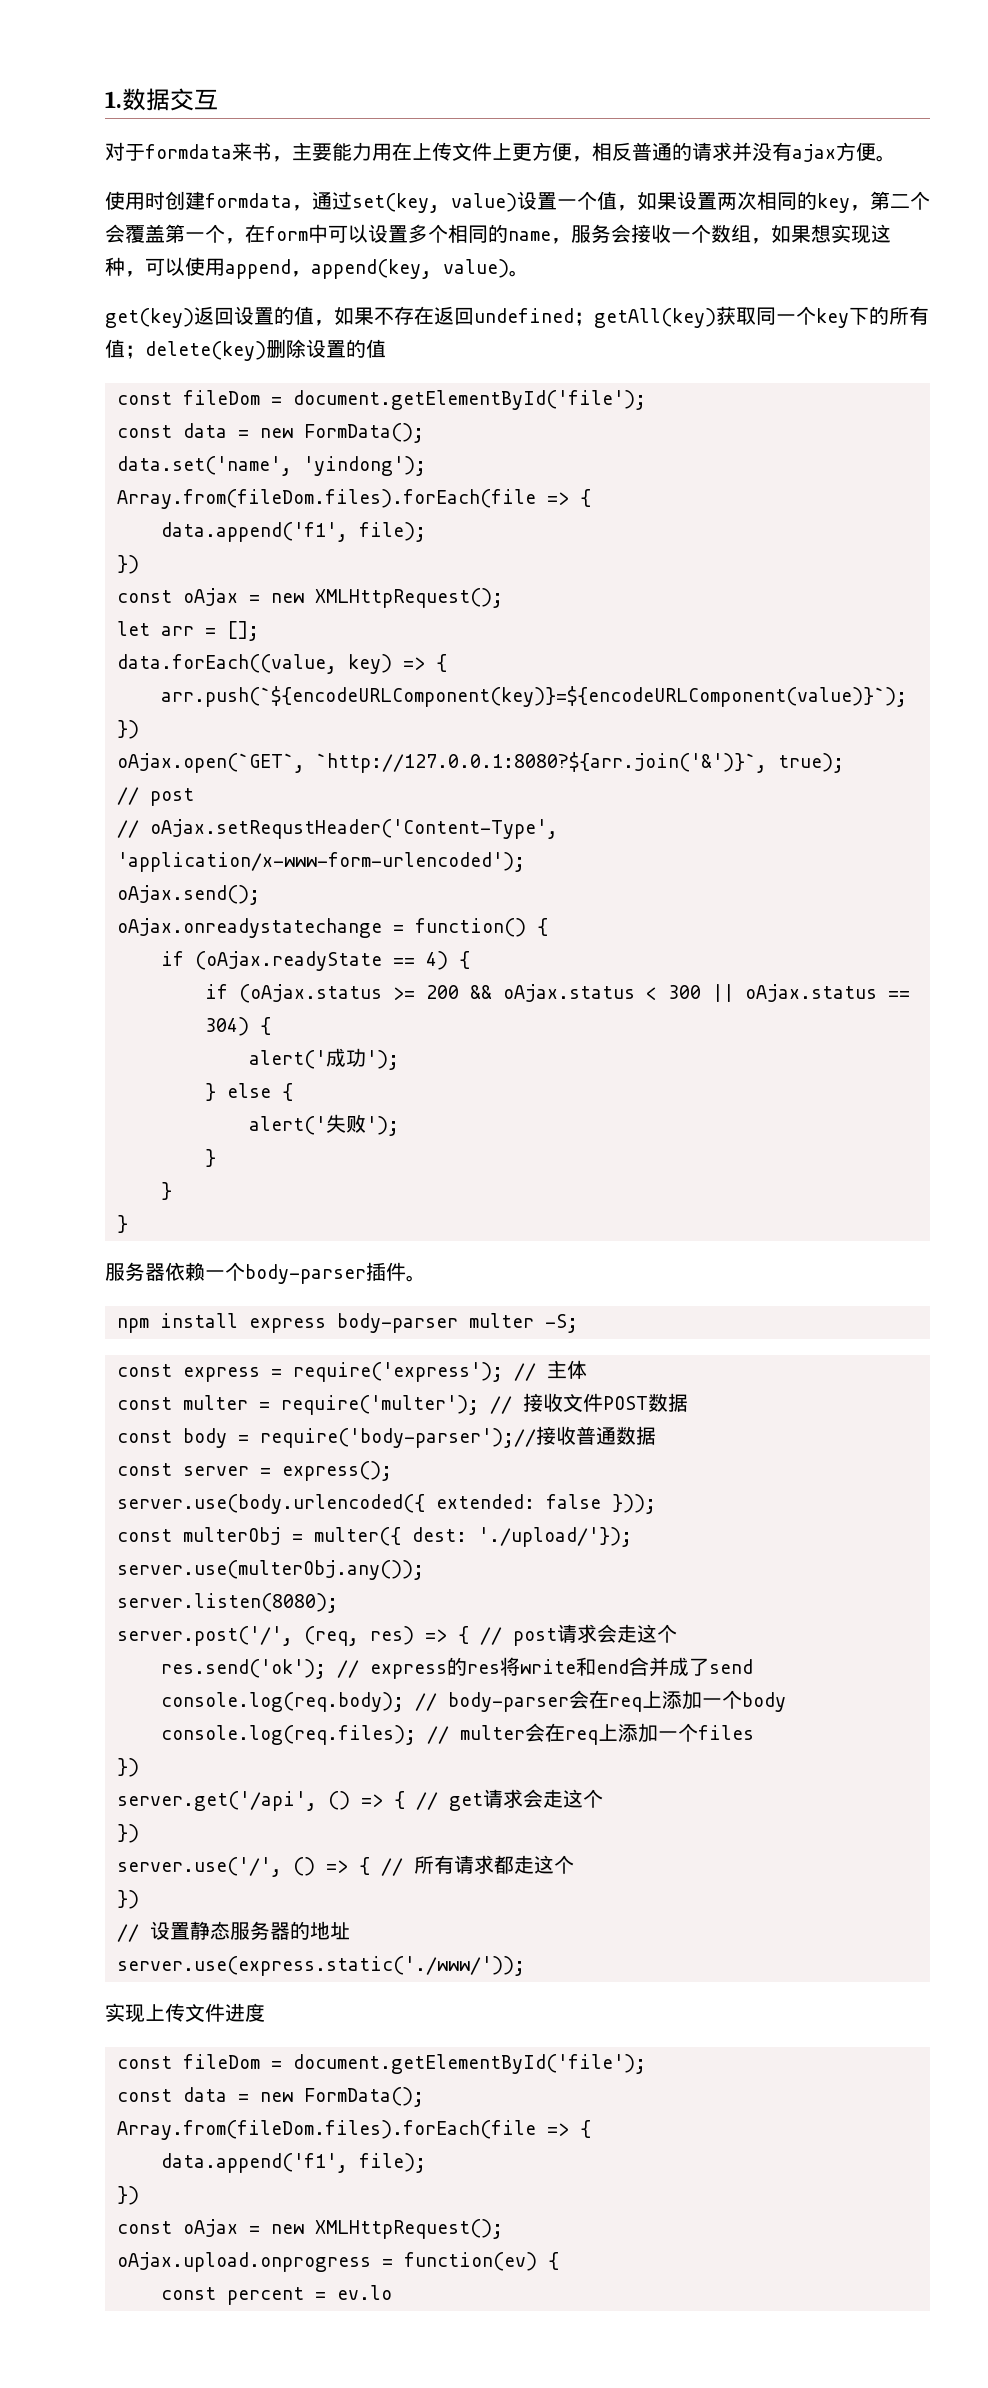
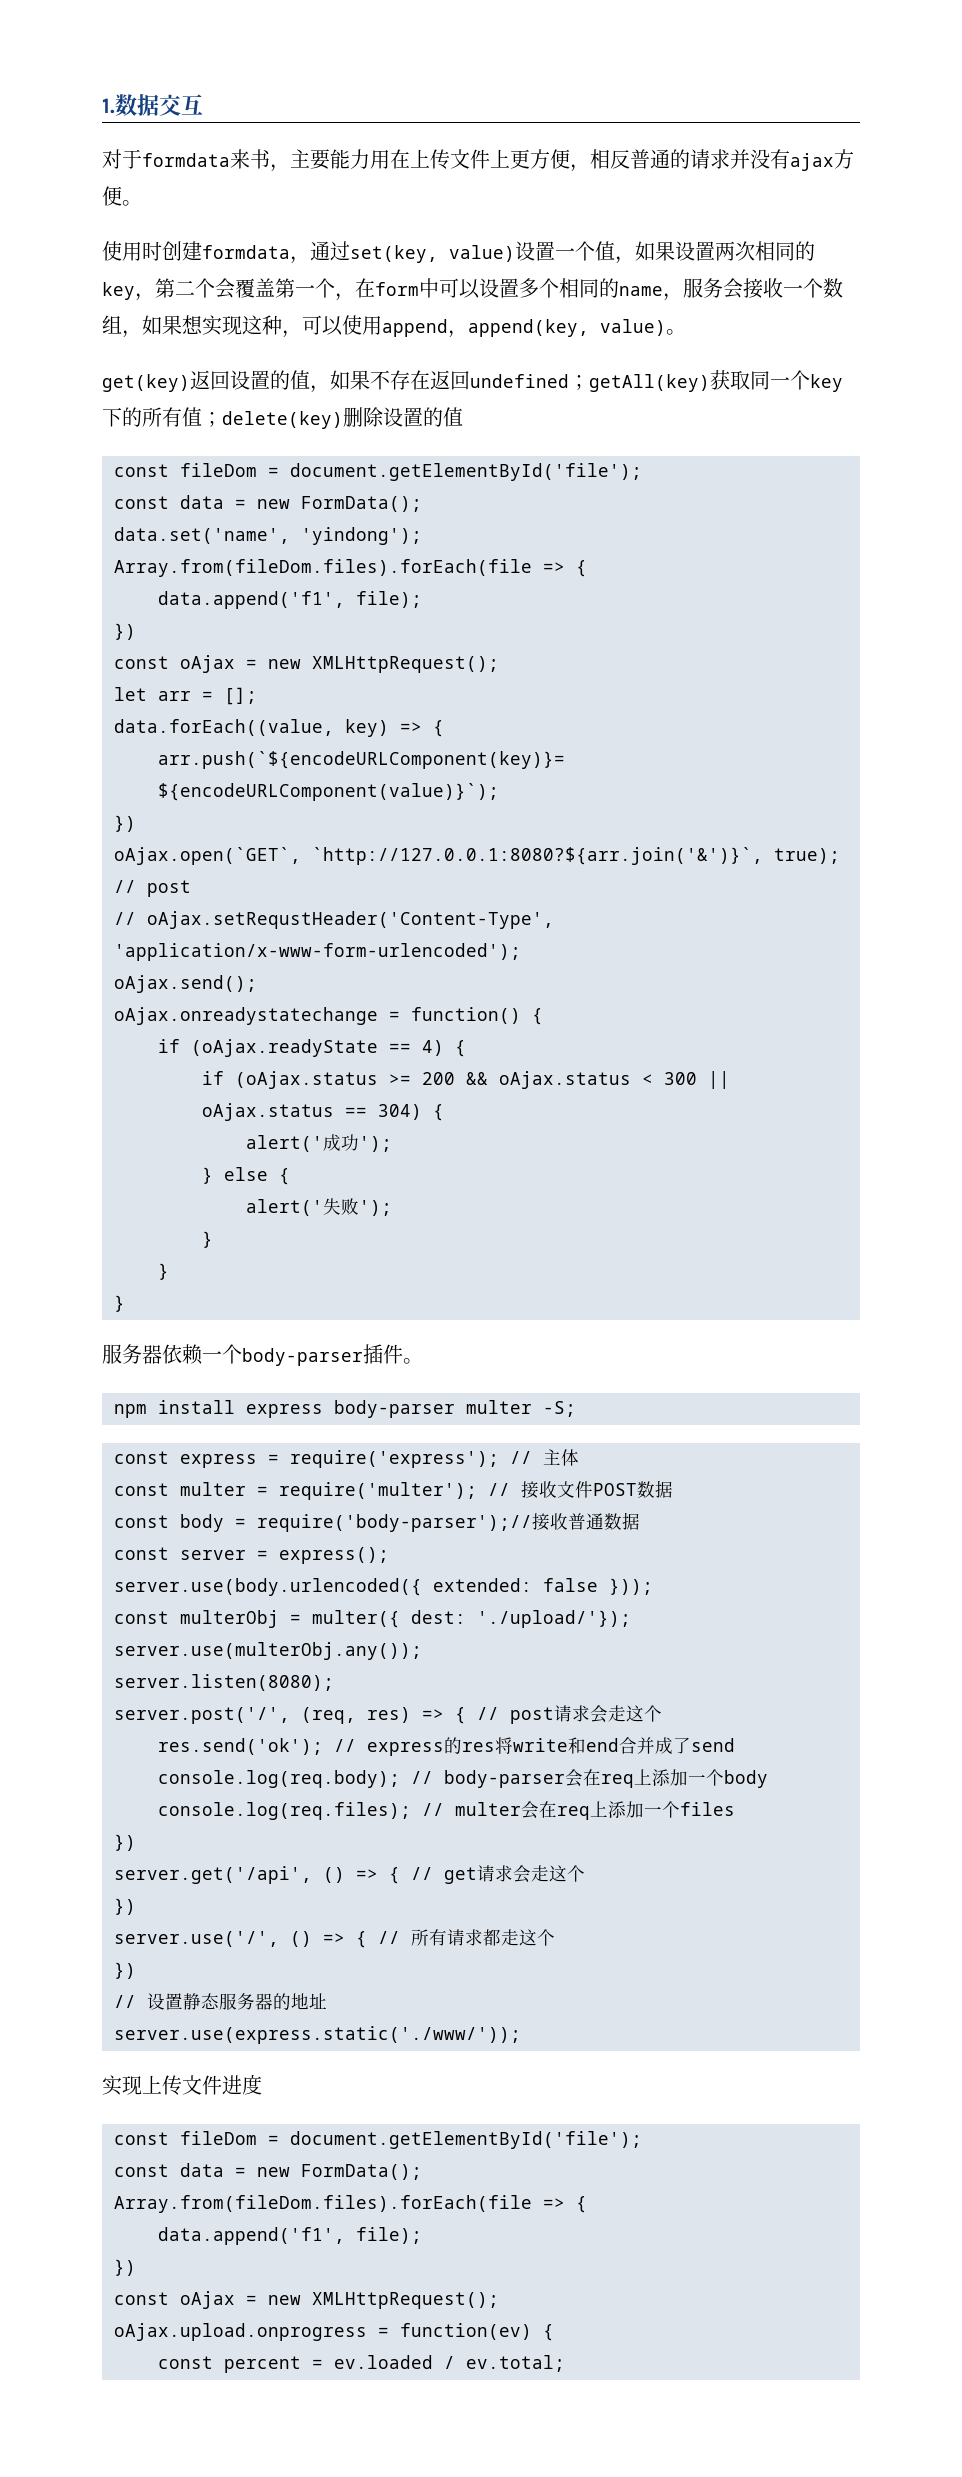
- const percent = ev.lo
+ const percent = ev.loaded / ev.total;

